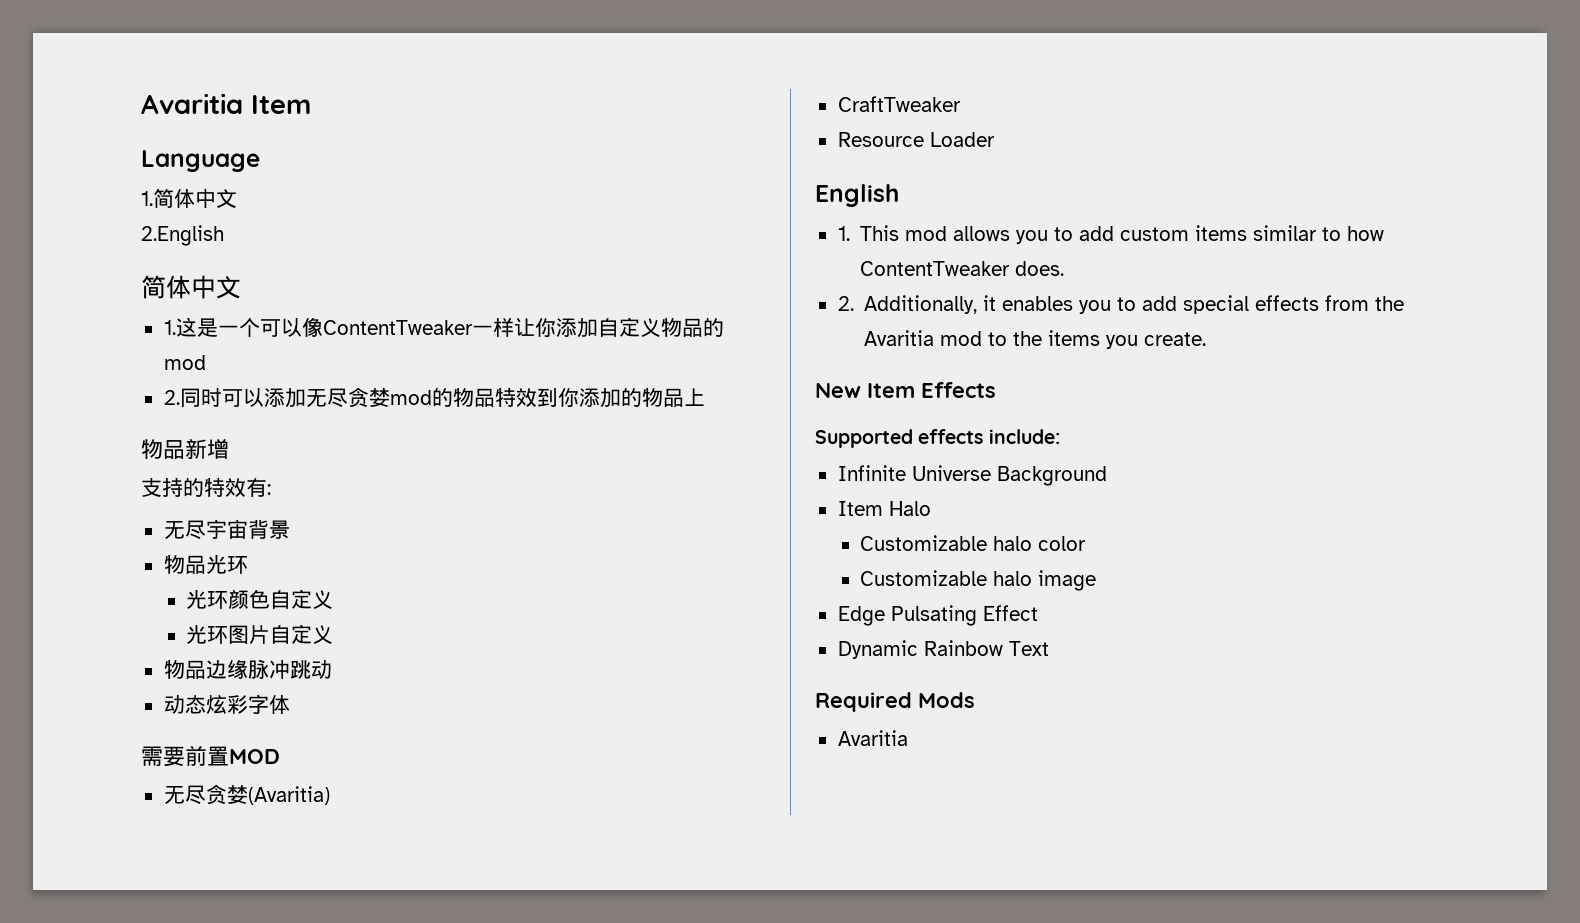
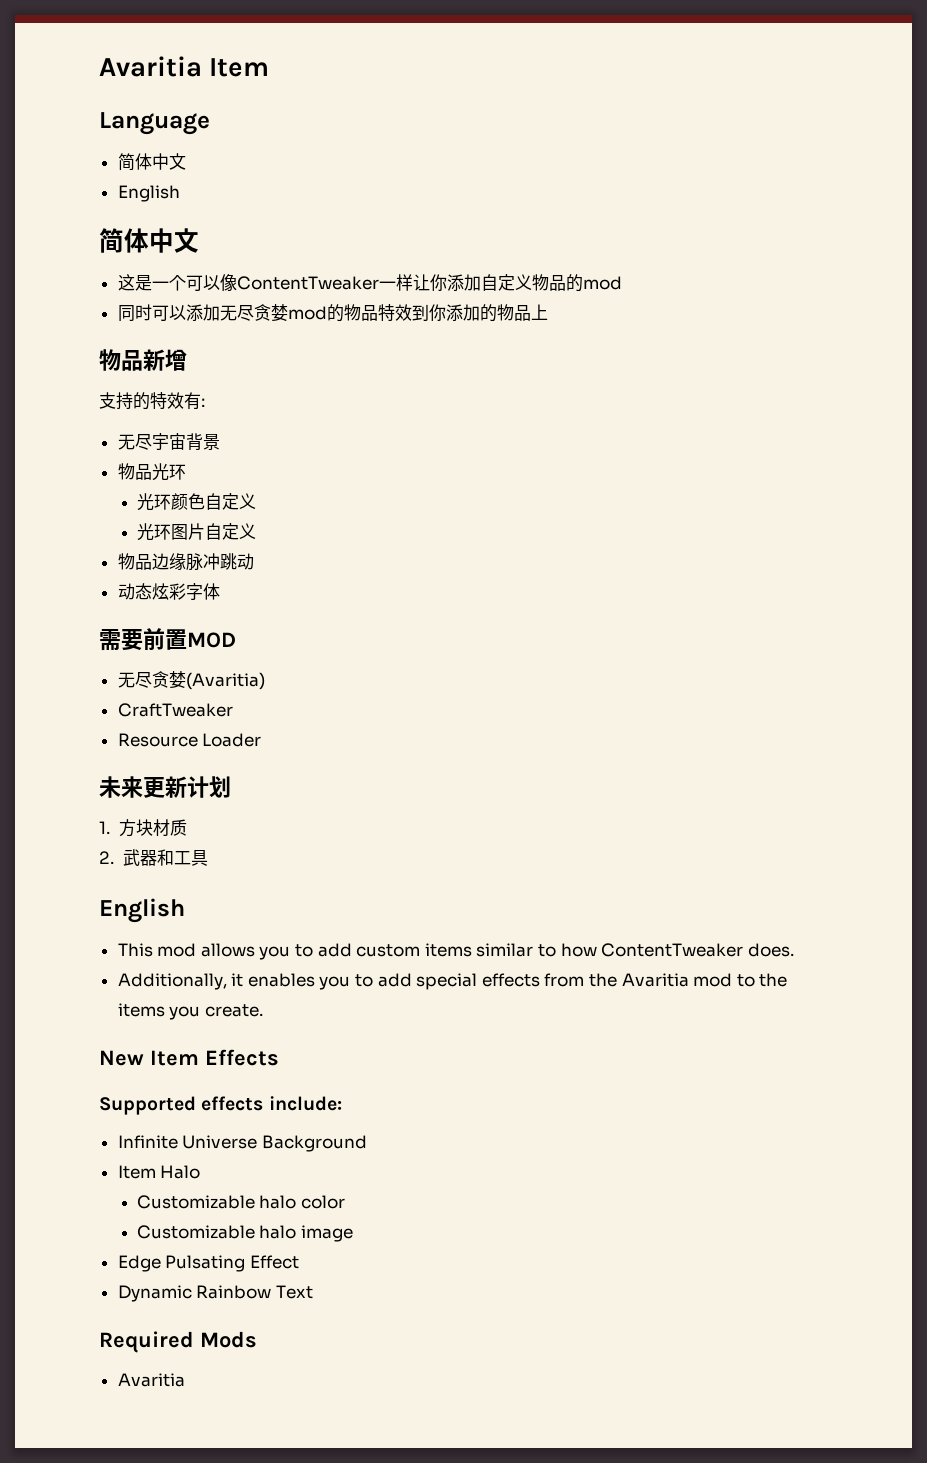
  Language
- 1.简体中文
- 2.English
  简体中文
- 1.这是一个可以像ContentTweaker一样让你添加自定义物品的mod
+ English
+ 简体中文
+ 这是一个可以像ContentTweaker一样让你添加自定义物品的mod
- 2.同时可以添加无尽贪婪mod的物品特效到你添加的物品上
+ 同时可以添加无尽贪婪mod的物品特效到你添加的物品上
+ 未来更新计划
+ 1.方块材质
+ 2.武器和工具
  English
- 1. This mod allows you to add custom items similar to how ContentTweaker does.
+ This mod allows you to add custom items similar to how ContentTweaker does.
- 2. Additionally, it enables you to add special effects from the Avaritia mod to the items you create.
+ Additionally, it enables you to add special effects from the Avaritia mod to the items you create.

